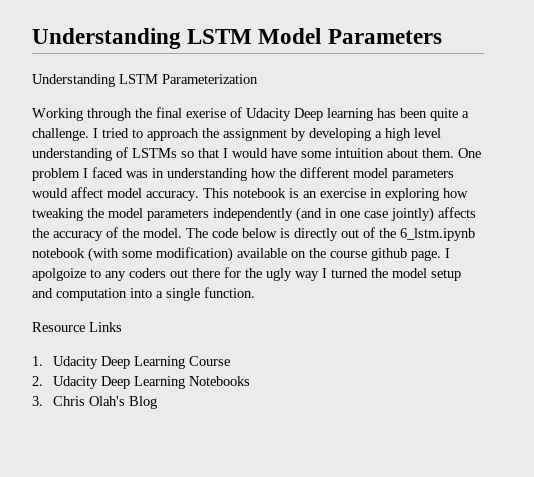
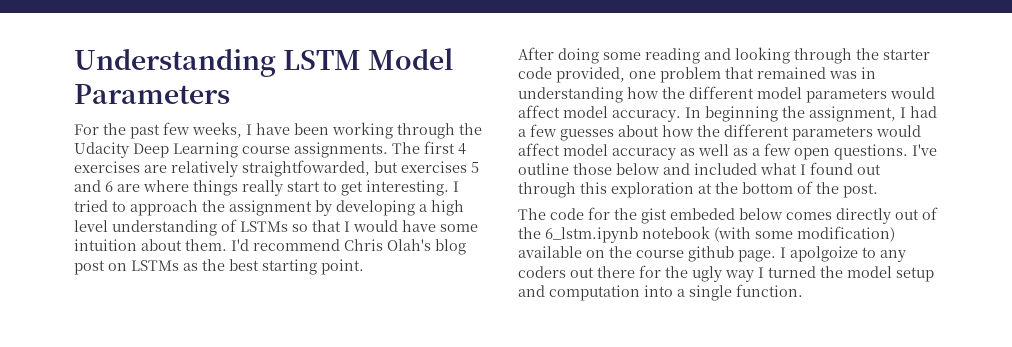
- Understanding LSTM Parameterization
- Working through the final exerise of Udacity Deep learning has been quite a challenge.
+ For the past few weeks, I have been working through the Udacity Deep Learning course assignments. The first 4 exercises are relatively straightfowarded, but exercises 5 and 6 are where things really start to get interesting.
- One problem I faced was in understanding how the different model parameters would affect model accuracy.
+ I'd recommend Chris Olah's blog post on LSTMs as the best starting point.
+ After doing some reading and looking through the starter code provided, one problem that remained was in understanding how the different model parameters would affect model accuracy.
- This notebook is an exercise in exploring how tweaking the model parameters independently (and in one case jointly) affects the accuracy of the model. The code below is directly out of the 6_lstm.ipynb notebook (with some modification) available on the course github page.
+ In beginning the assignment, I had a few guesses about how the different parameters would affect model accuracy as well as a few open questions. I've outline those below and included what I found out through this exploration at the bottom of the post.
+ The code for the gist embeded below comes directly out of the 6_lstm.ipynb notebook (with some modification) available on the course github page.
- Resource Links
- 1. Udacity Deep Learning Course
- 2. Udacity Deep Learning Notebooks
- 3. Chris Olah's Blog

